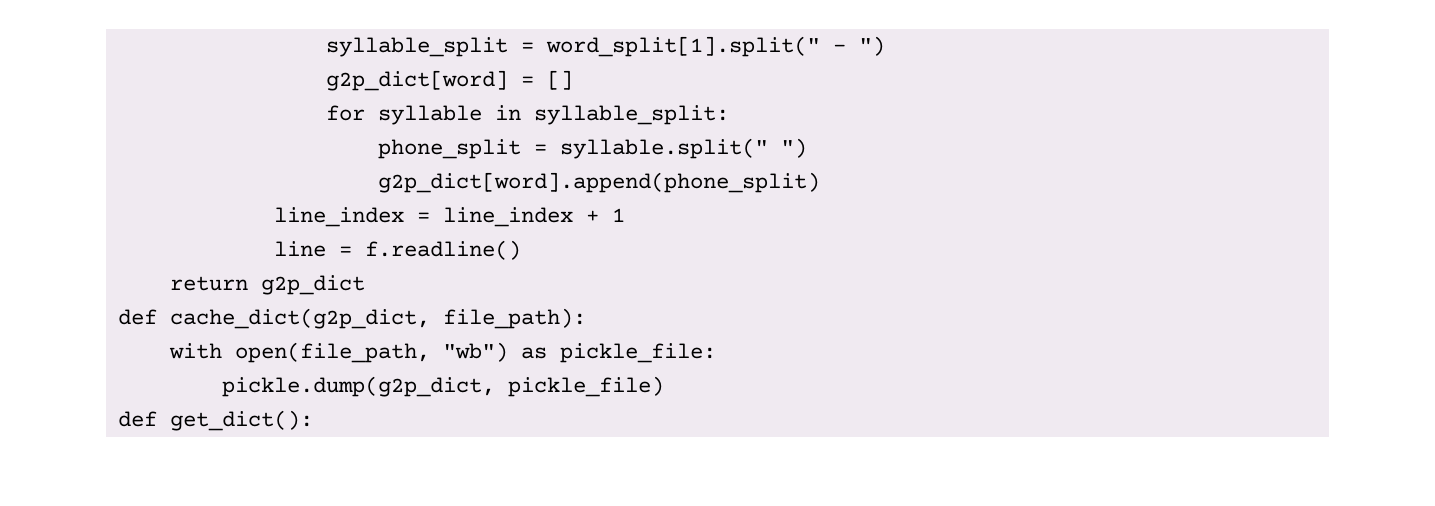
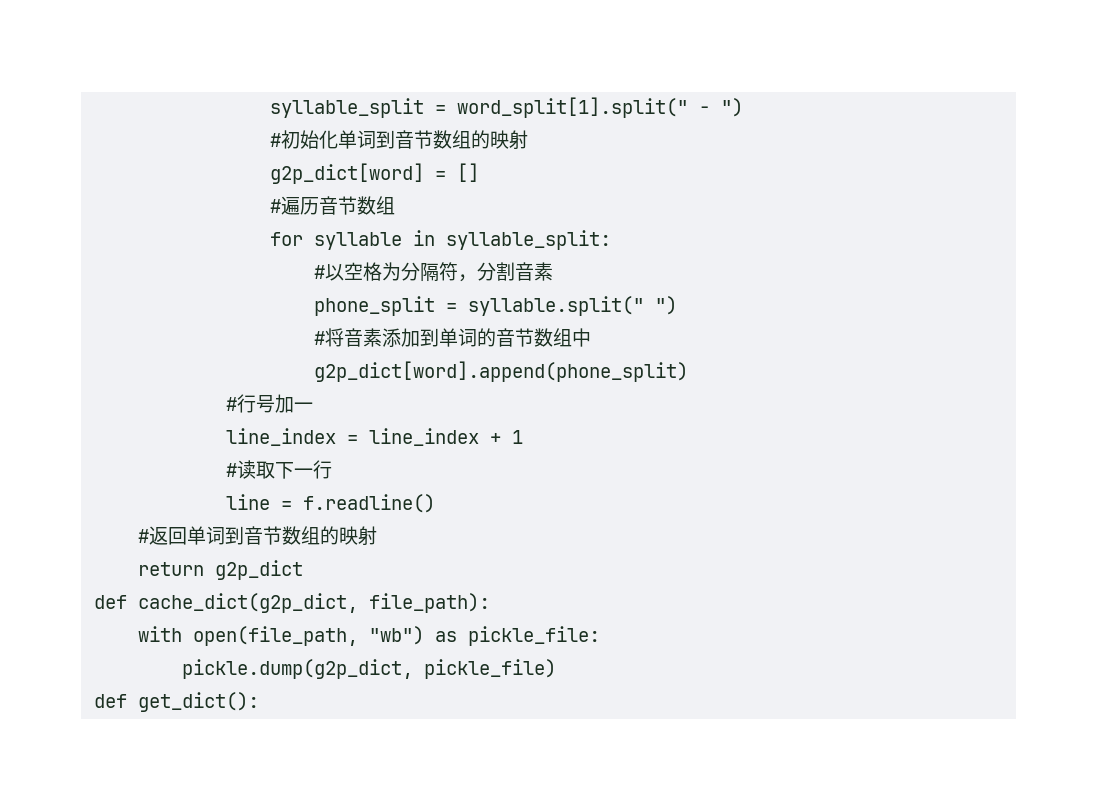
+ #初始化单词到音节数组的映射
+ #遍历音节数组
+ #以空格为分隔符，分割音素
  phone_split = syllable.split(" ")
+ #将音素添加到单词的音节数组中
  g2p_dict[word].append(phone_split)
+ #行号加一
+ #读取下一行
+ #返回单词到音节数组的映射

